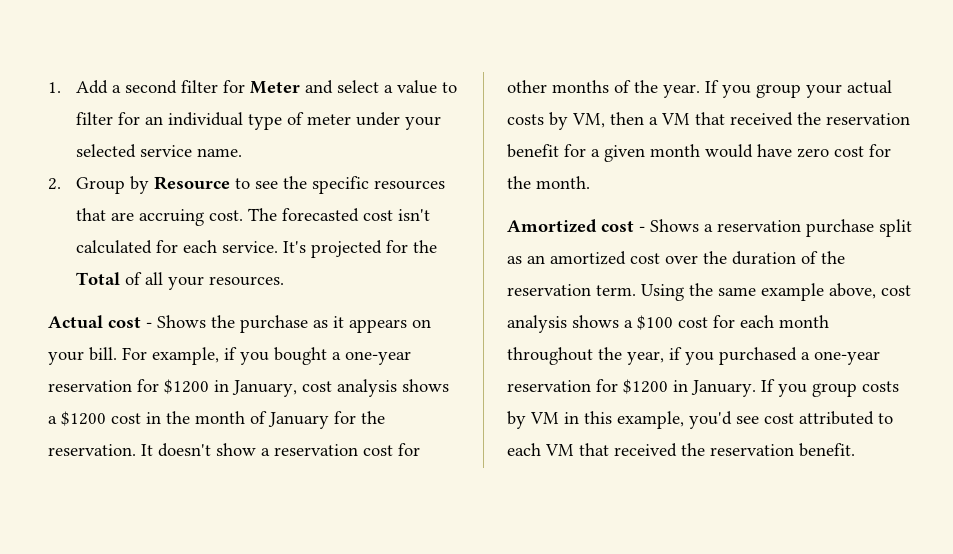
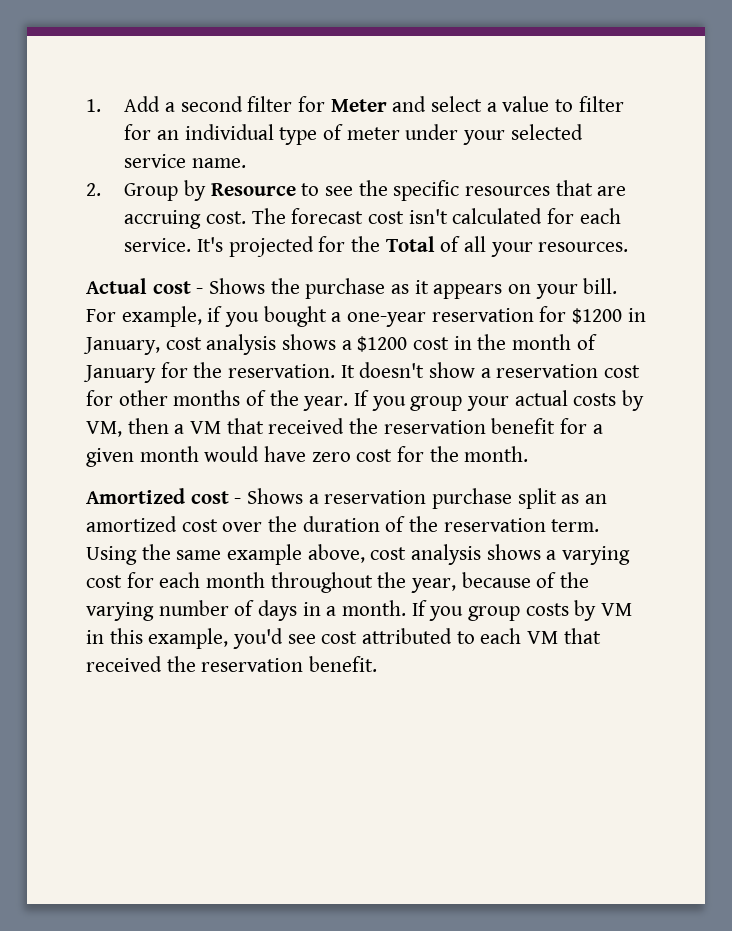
- The forecasted cost isn't calculated for each service.
+ The forecast cost isn't calculated for each service.
- Using the same example above, cost analysis shows a $100 cost for each month throughout the year, if you purchased a one-year reservation for $1200 in January.
+ Using the same example above, cost analysis shows a varying cost for each month throughout the year, because of the varying number of days in a month.

